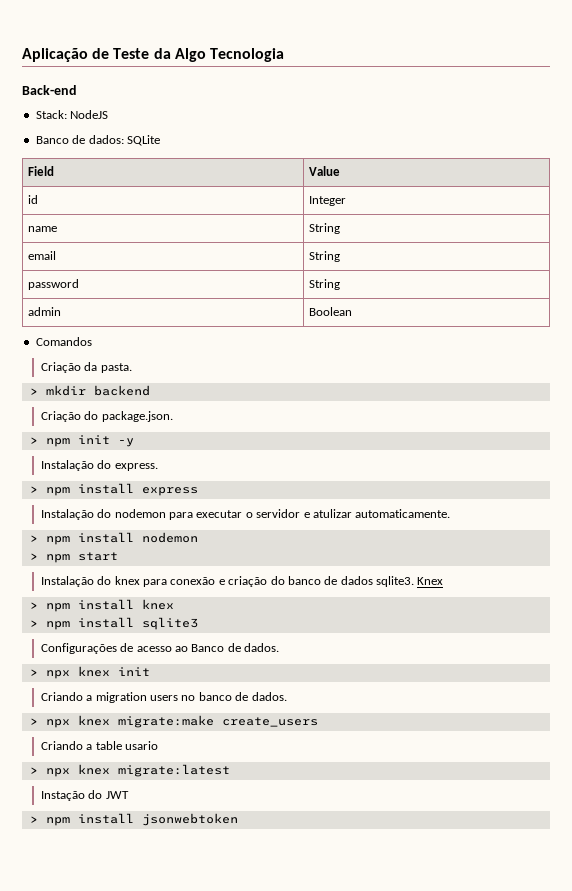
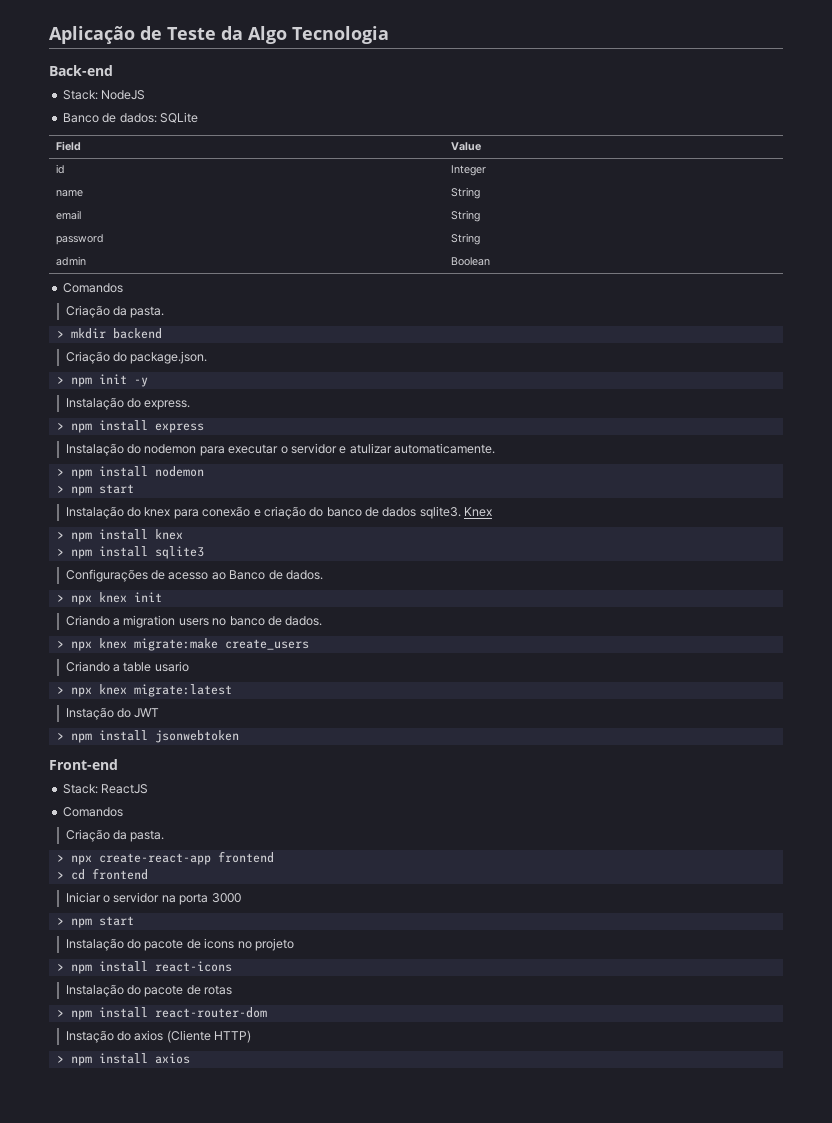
+ Front-end
+ Stack: ReactJS
+ Comandos
+ Criação da pasta.
+ > npx create-react-app frontend
+ > cd frontend
+ Iniciar o servidor na porta 3000
+ > npm start
+ Instalação do pacote de icons no projeto
+ > npm install react-icons
+ Instalação do pacote de rotas
+ > npm install react-router-dom
+ Instação do axios (Cliente HTTP)
+ > npm install axios

